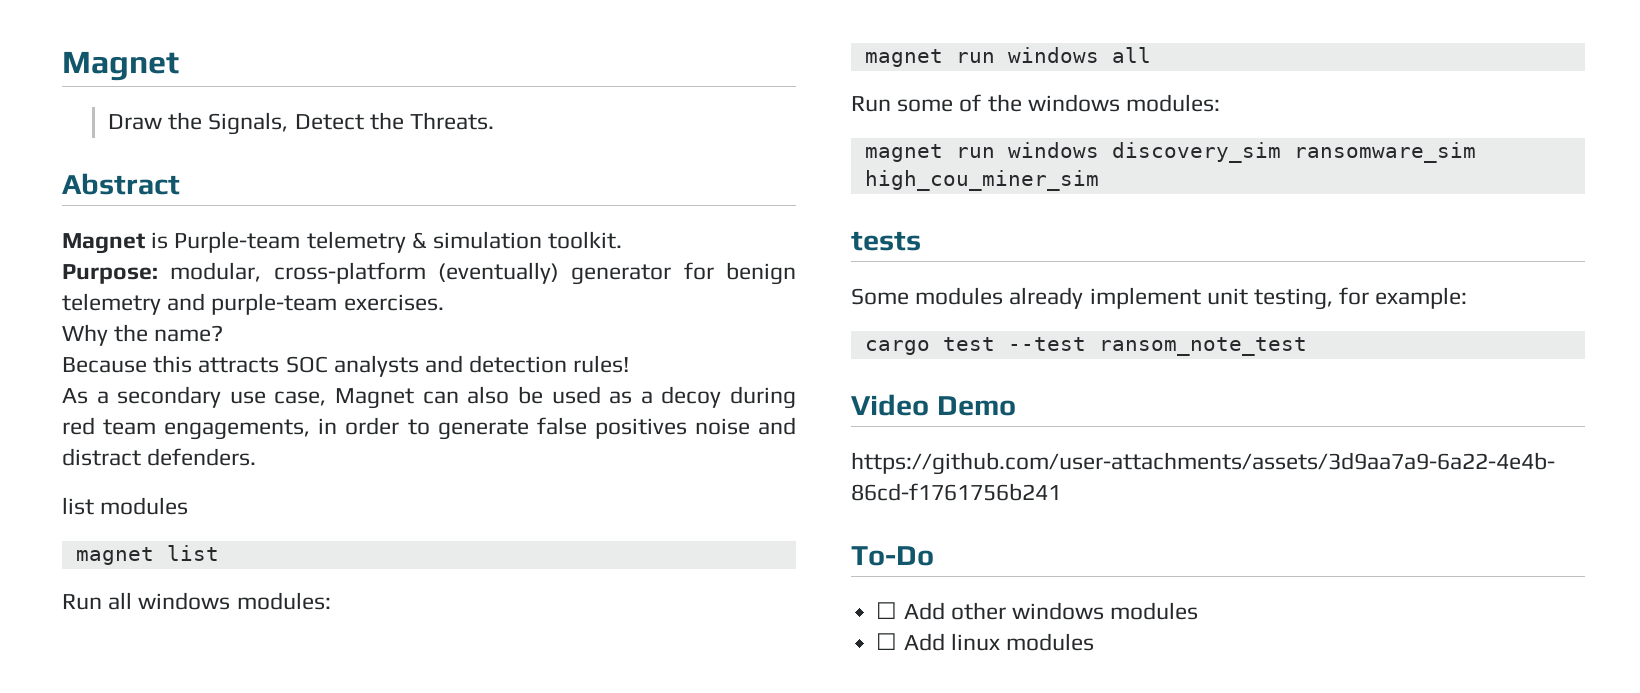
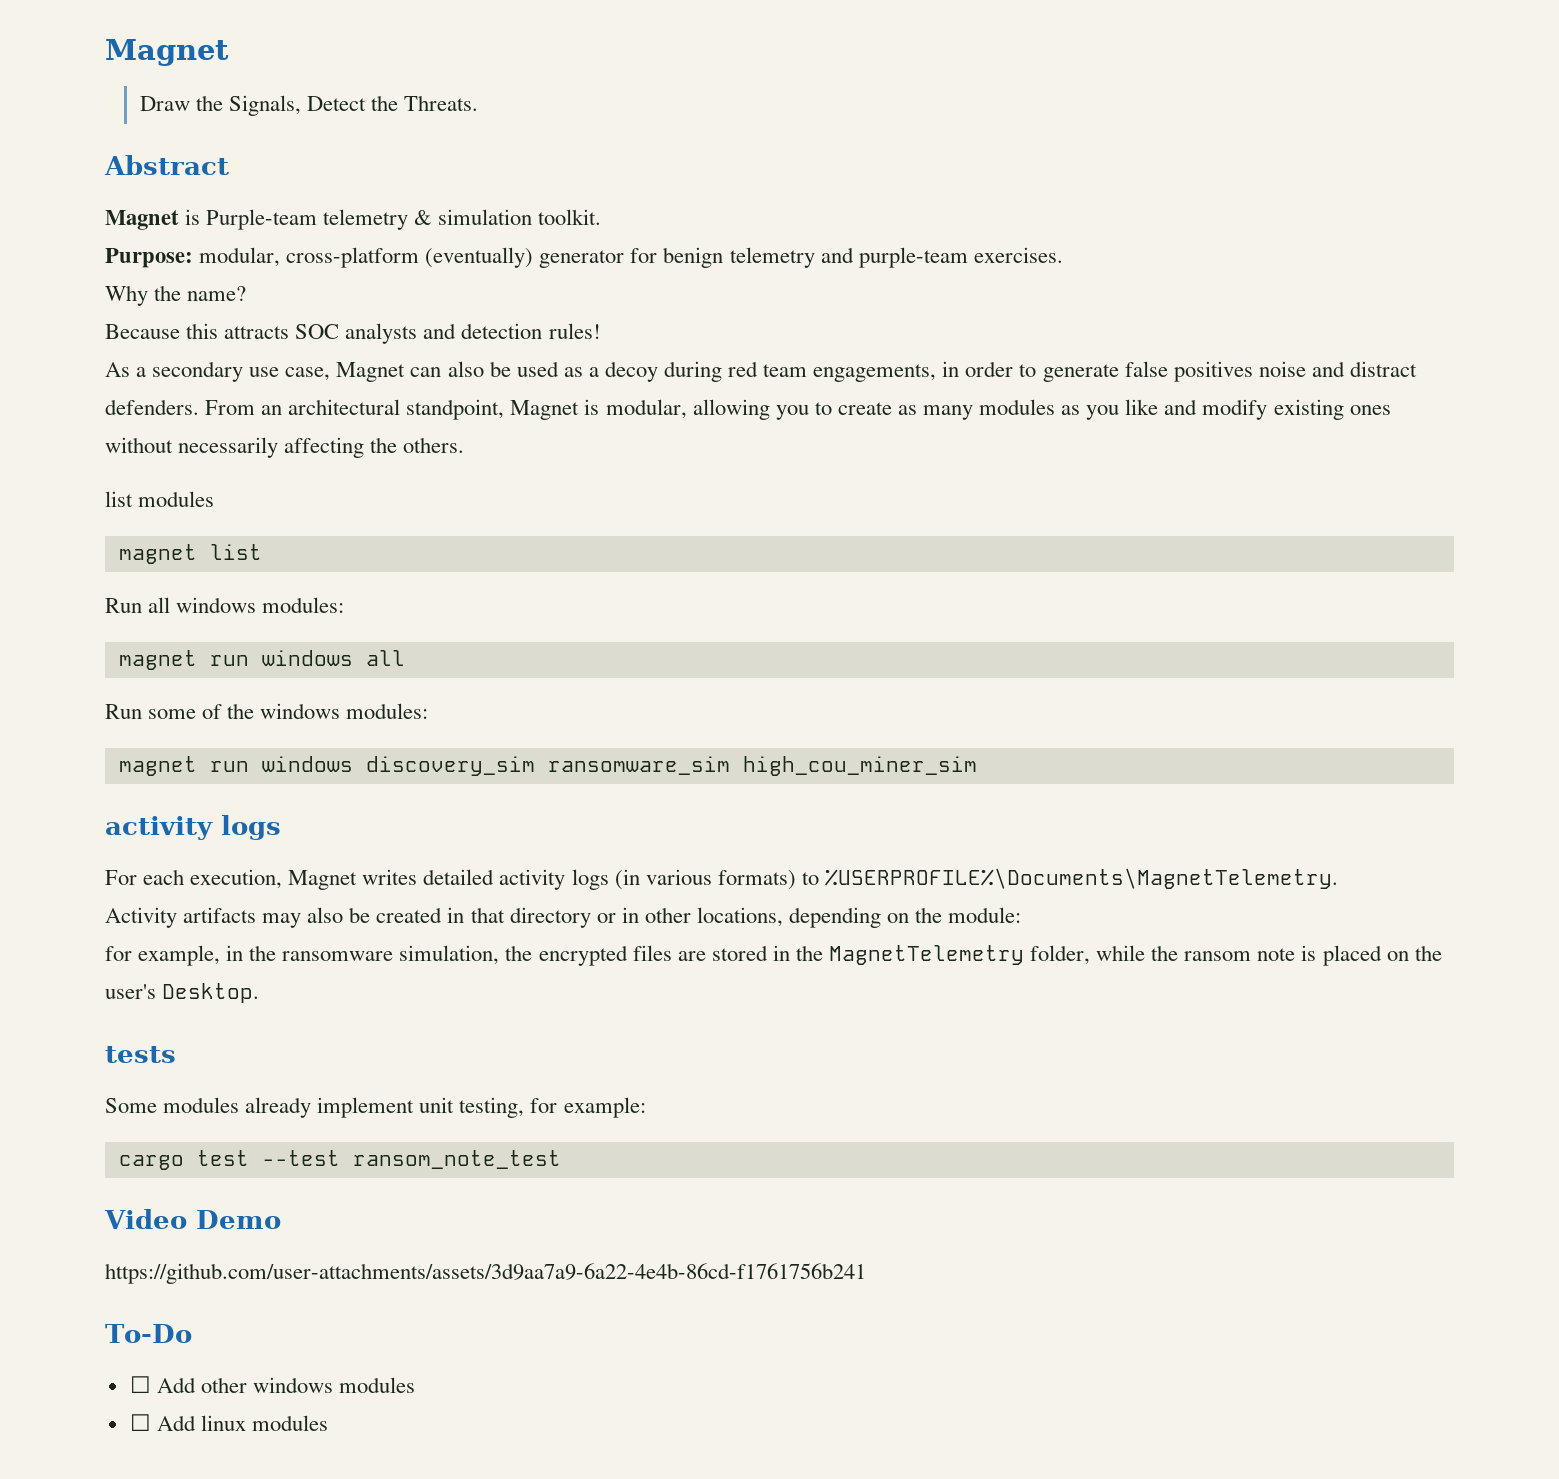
+ From an architectural standpoint, Magnet is modular, allowing you to create as many modules as you like and modify existing ones without necessarily affecting the others.
  magnet run windows discovery_sim ransomware_sim high_cou_miner_sim
+ activity logs
+ For each execution, Magnet writes detailed activity logs (in various formats) to %USERPROFILE%\Documents\MagnetTelemetry.
+ Activity artifacts may also be created in that directory or in other locations, depending on the module:
+ for example, in the ransomware simulation, the encrypted files are stored in the MagnetTelemetry folder, while the ransom note is placed on the user's Desktop.

